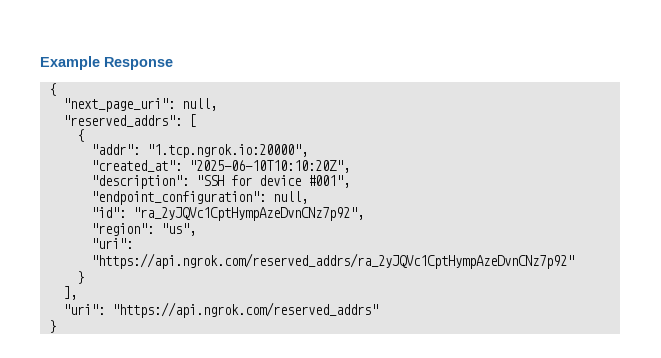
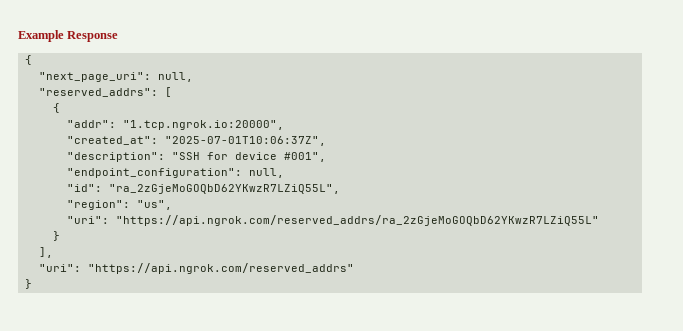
- "created_at": "2025-06-10T10:10:20Z",
+ "created_at": "2025-07-01T10:06:37Z",
- "id": "ra_2yJQVc1CptHympAzeDvnCNz7p92",
+ "id": "ra_2zGjeMoGOQbD62YKwzR7LZiQ55L",
- "uri": "https://api.ngrok.com/reserved_addrs/ra_2yJQVc1CptHympAzeDvnCNz7p92"
+ "uri": "https://api.ngrok.com/reserved_addrs/ra_2zGjeMoGOQbD62YKwzR7LZiQ55L"

